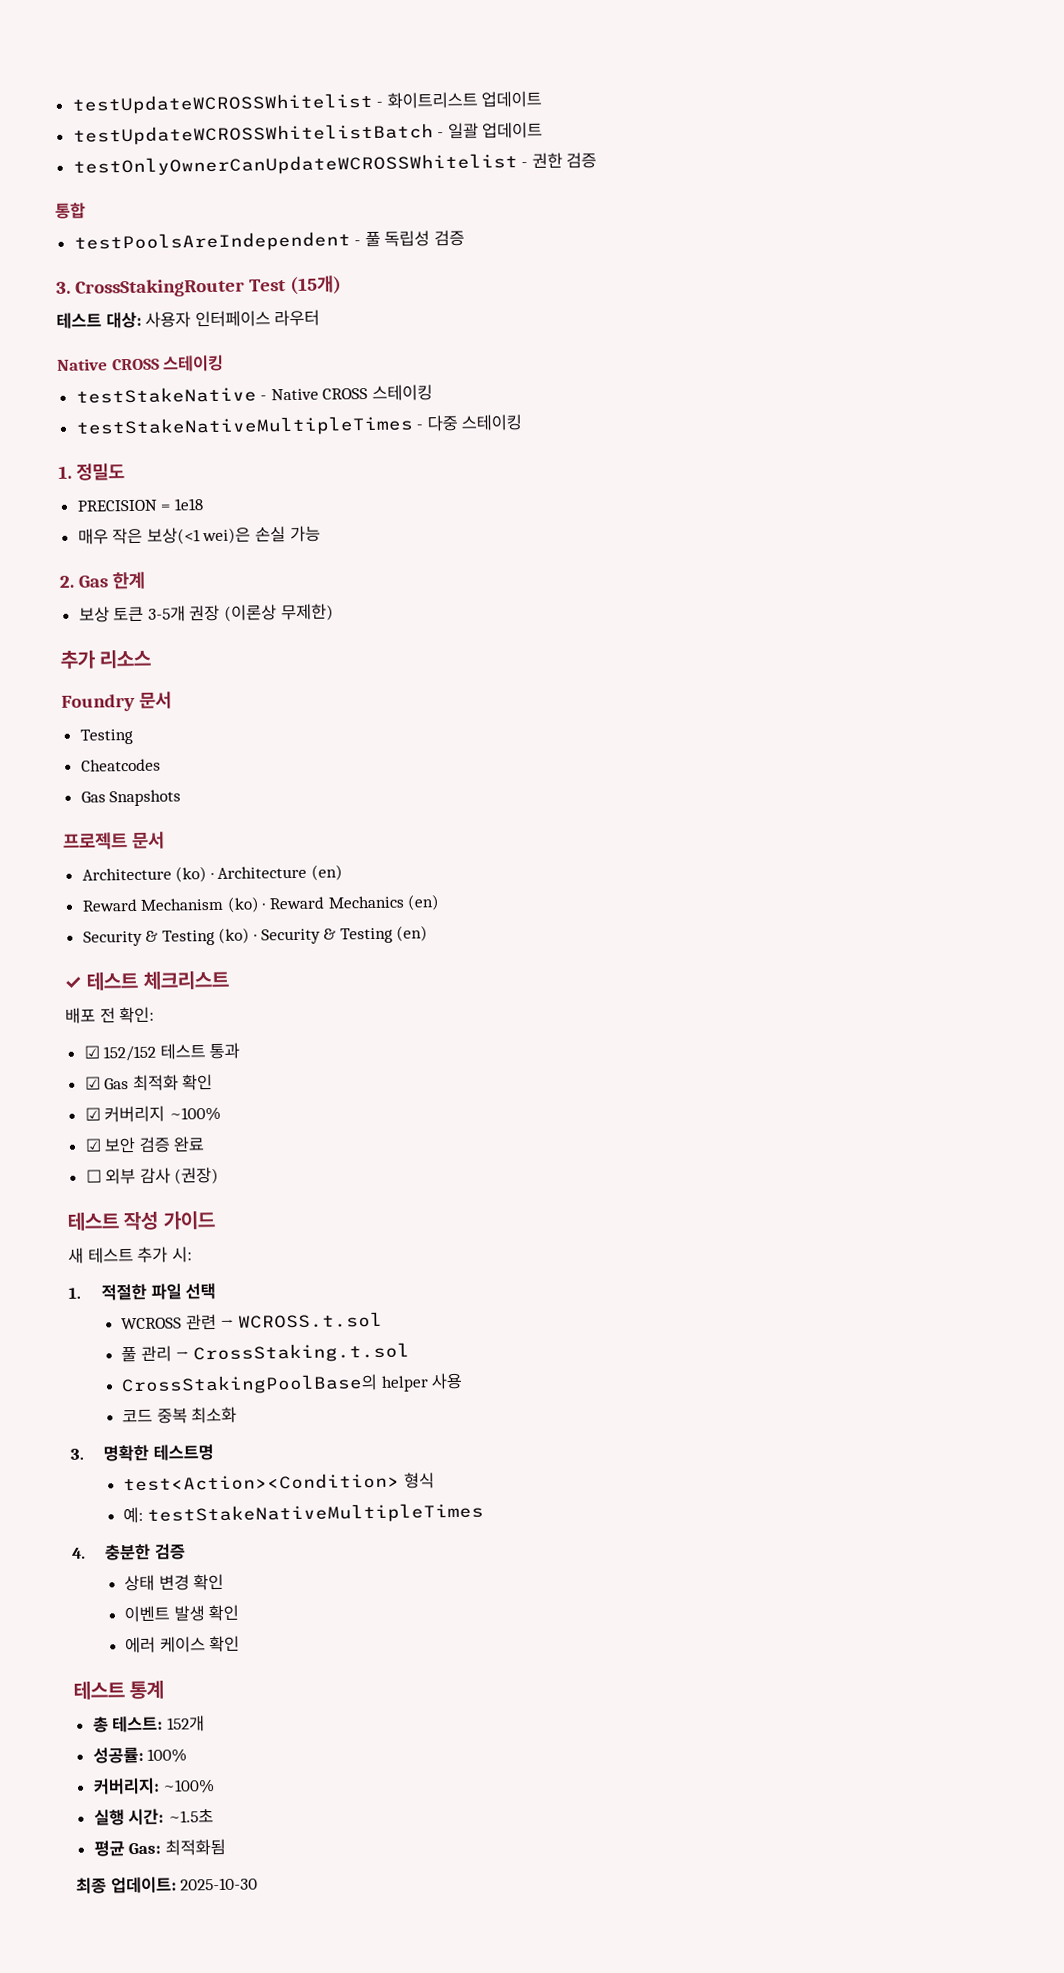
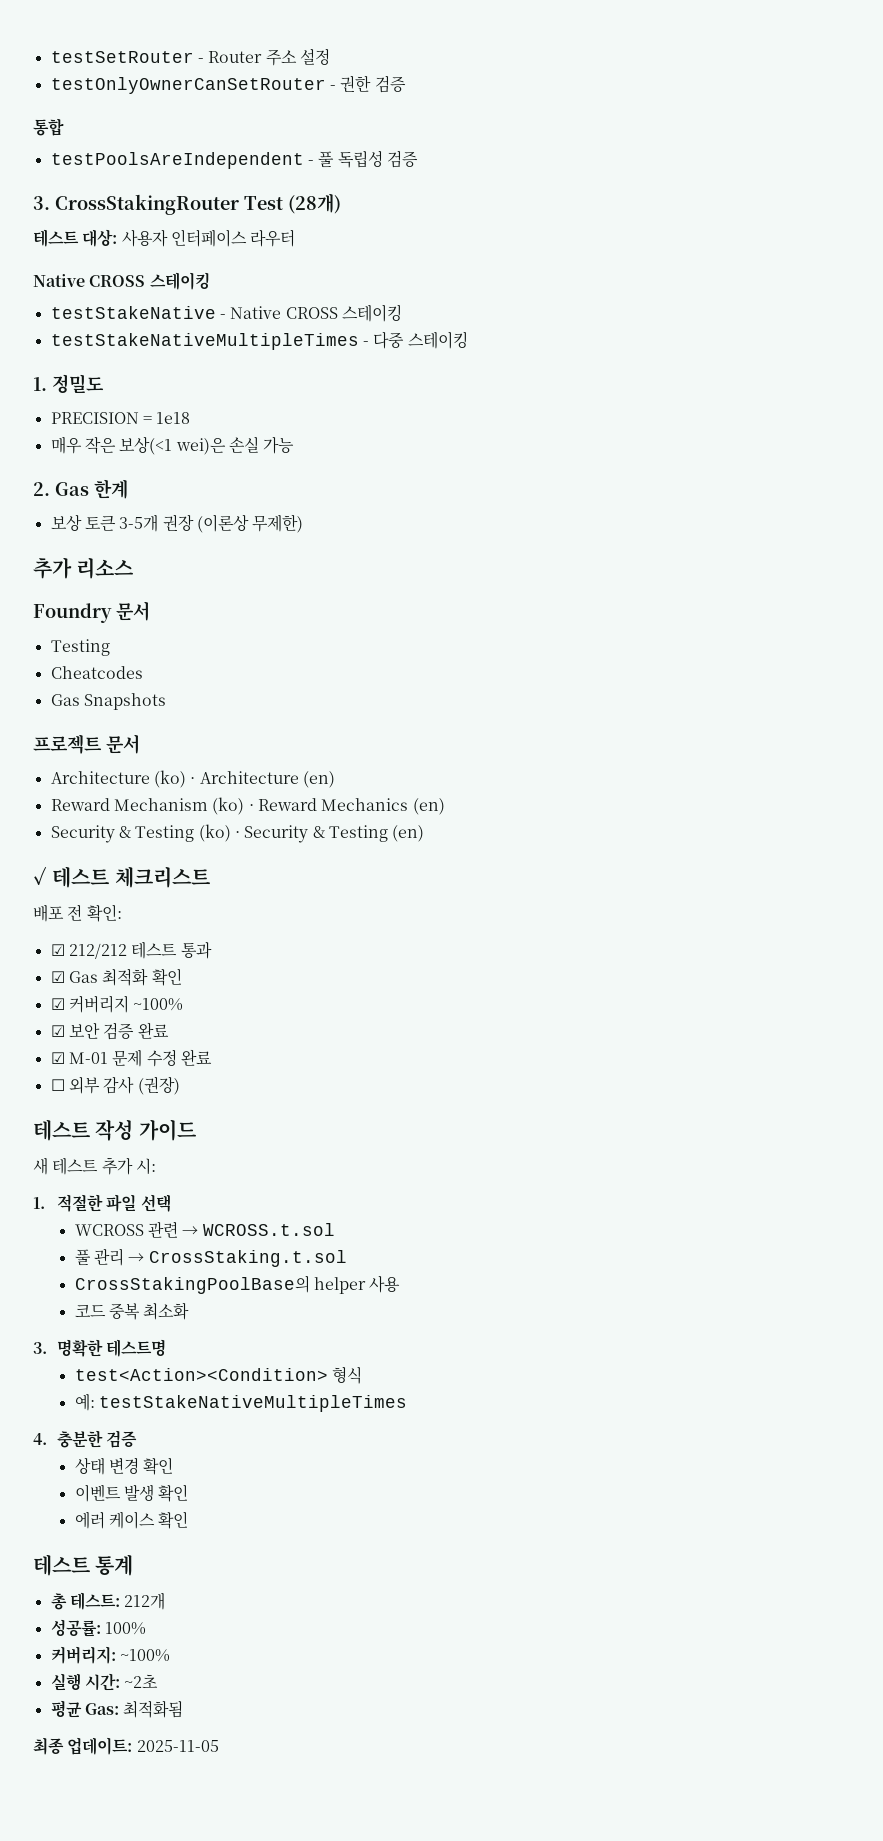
- testUpdateWCROSSWhitelist - 화이트리스트 업데이트
- testUpdateWCROSSWhitelistBatch - 일괄 업데이트
- testOnlyOwnerCanUpdateWCROSSWhitelist - 권한 검증
+ testSetRouter - Router 주소 설정
+ testOnlyOwnerCanSetRouter - 권한 검증
- 3. CrossStakingRouter Test (15개)
+ 3. CrossStakingRouter Test (28개)
- ☑ 152/152 테스트 통과
+ ☑ 212/212 테스트 통과
+ ☑ M-01 문제 수정 완료
- 총 테스트: 152개
+ 총 테스트: 212개
- 실행 시간: ~1.5초
+ 실행 시간: ~2초
- 최종 업데이트: 2025-10-30
+ 최종 업데이트: 2025-11-05

